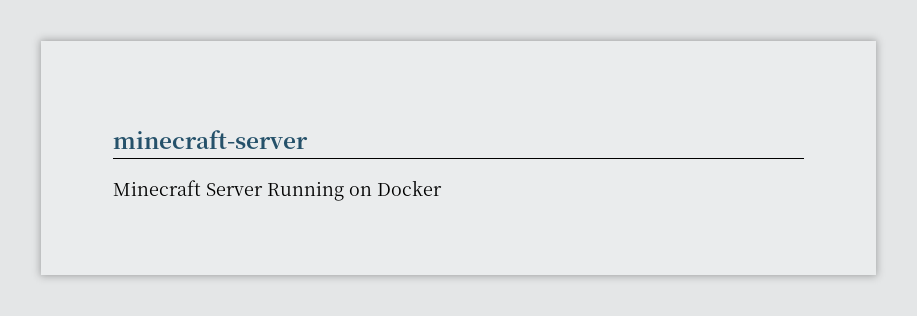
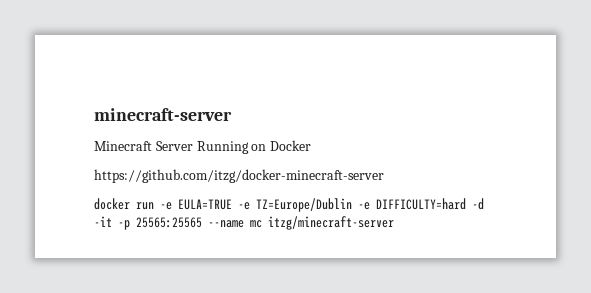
+ https://github.com/itzg/docker-minecraft-server
+ docker run -e EULA=TRUE -e TZ=Europe/Dublin -e DIFFICULTY=hard -d -it -p 25565:25565 --name mc itzg/minecraft-server

